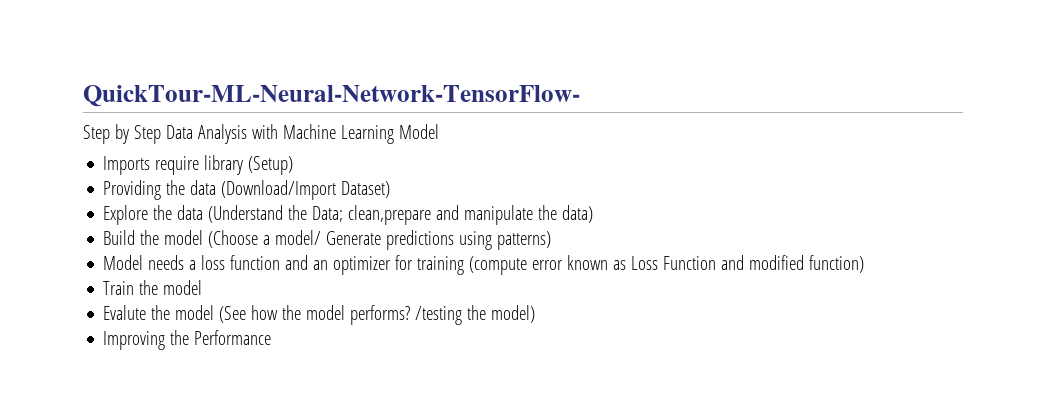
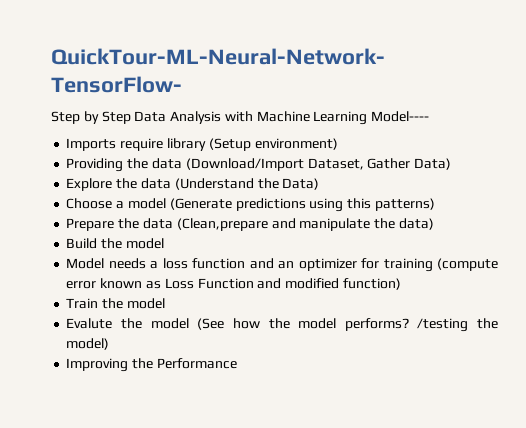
- Step by Step Data Analysis with Machine Learning Model
+ Step by Step Data Analysis with Machine Learning Model----
- Imports require library (Setup)
+ Imports require library (Setup environment)
- Providing the data (Download/Import Dataset)
+ Providing the data (Download/Import Dataset, Gather Data)
- Explore the data (Understand the Data; clean,prepare and manipulate the data)
+ Explore the data (Understand the Data)
+ Choose a model (Generate predictions using this patterns)
+ Prepare the data (Clean,prepare and manipulate the data)
- Build the model (Choose a model/ Generate predictions using patterns)
+ Build the model

